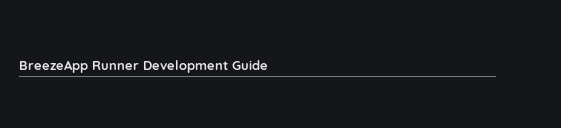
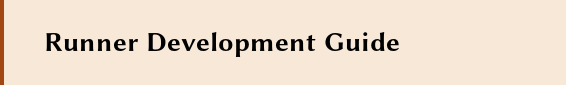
- BreezeApp Runner Development Guide
+ Runner Development Guide

